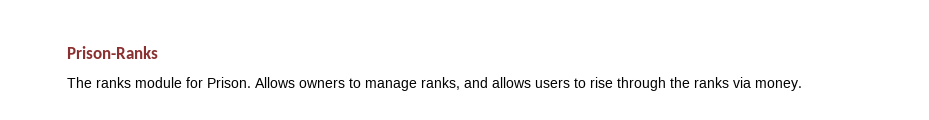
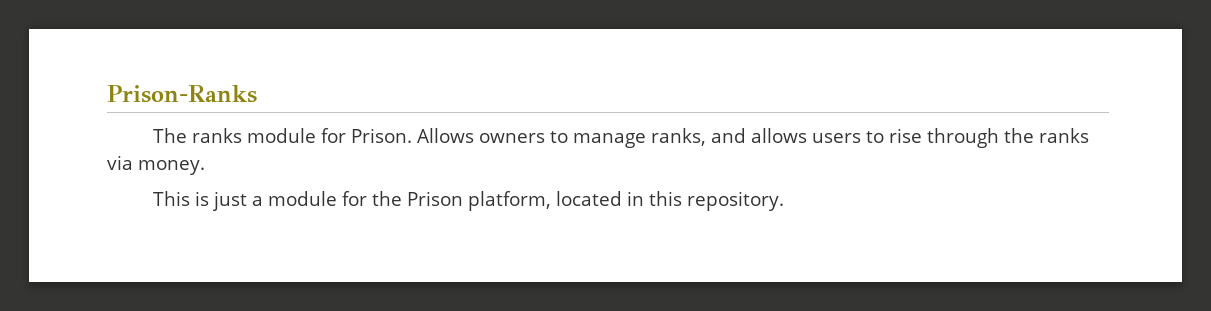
+ This is just a module for the Prison platform, located in this repository.

